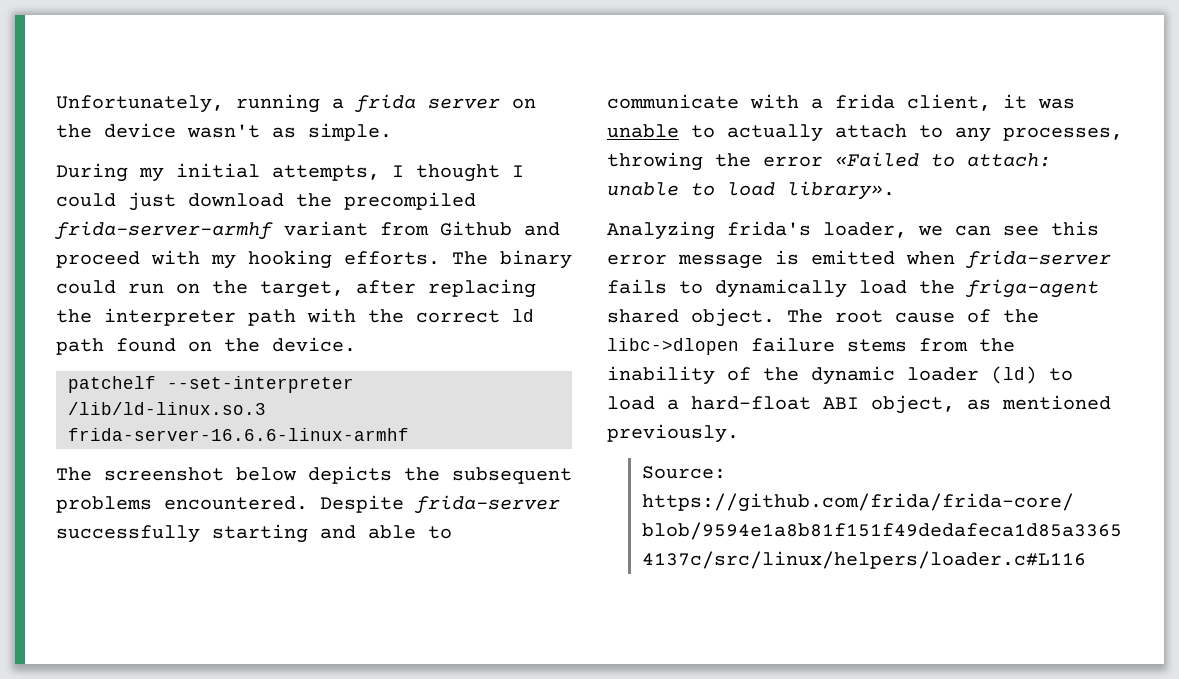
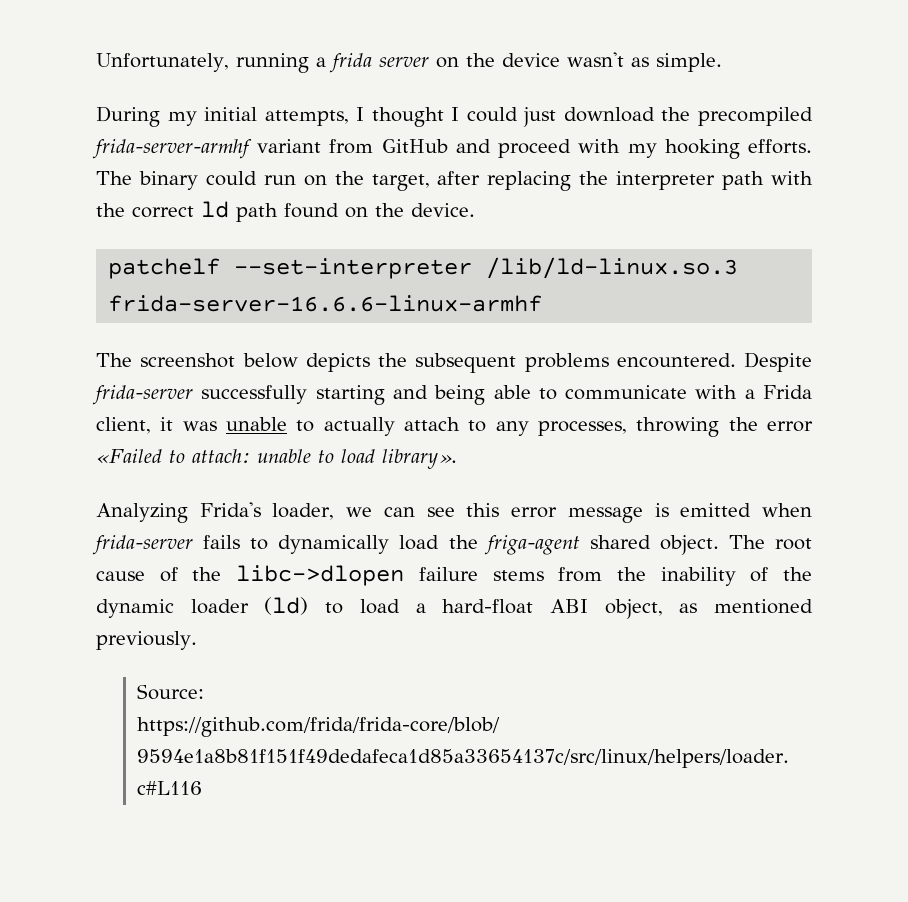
- During my initial attempts, I thought I could just download the precompiled frida-server-armhf variant from Github and proceed with my hooking efforts.
+ During my initial attempts, I thought I could just download the precompiled frida-server-armhf variant from GitHub and proceed with my hooking efforts.
- Despite frida-server successfully starting and able to communicate with a frida client, it was unable to actually attach to any processes, throwing the error «Failed to attach: unable to load library».
+ Despite frida-server successfully starting and being able to communicate with a Frida client, it was unable to actually attach to any processes, throwing the error «Failed to attach: unable to load library».
- Analyzing frida's loader, we can see this error message is emitted when frida-server fails to dynamically load the friga-agent shared object.
+ Analyzing Frida's loader, we can see this error message is emitted when frida-server fails to dynamically load the friga-agent shared object.

